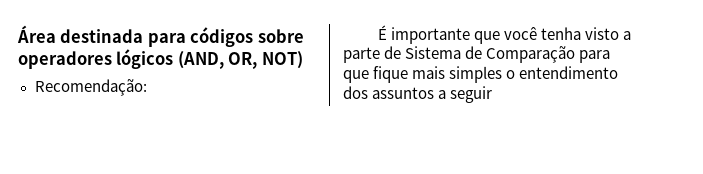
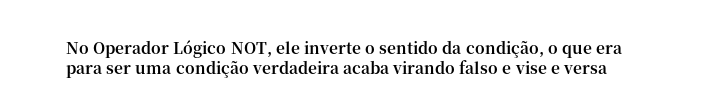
- Área destinada para códigos sobre operadores lógicos (AND, OR, NOT)
- Recomendação:
- É importante que você tenha visto a parte de Sistema de Comparação para que fique mais simples o entendimento dos assuntos a seguir
+ No Operador Lógico NOT, ele inverte o sentido da condição, o que era para ser uma condição verdadeira acaba virando falso e vise e versa

